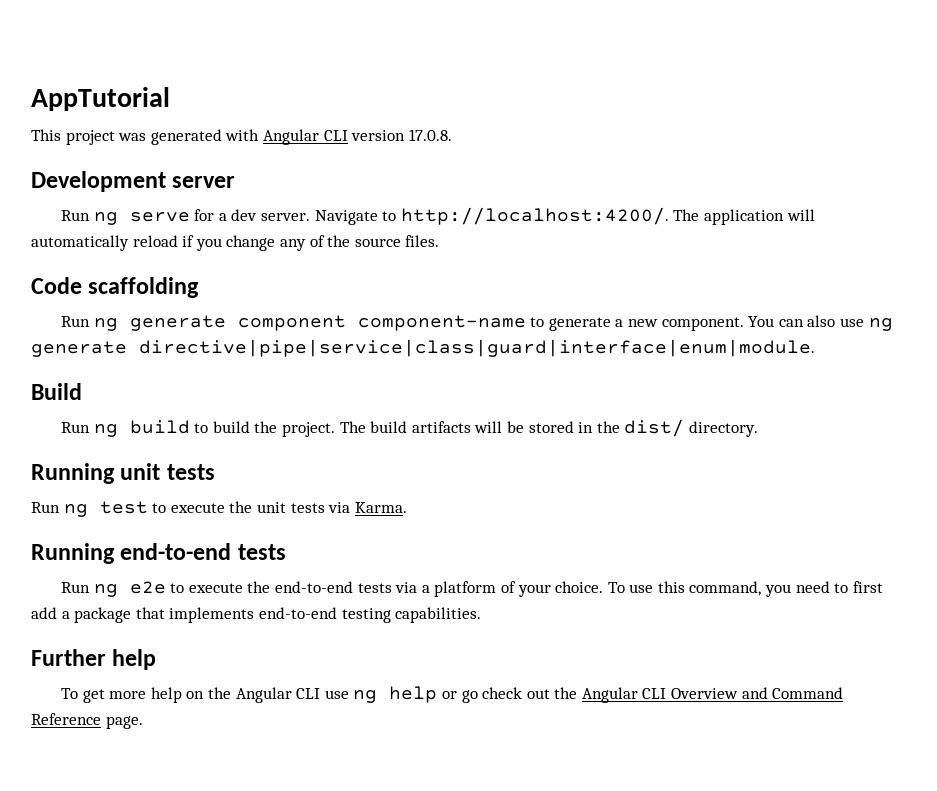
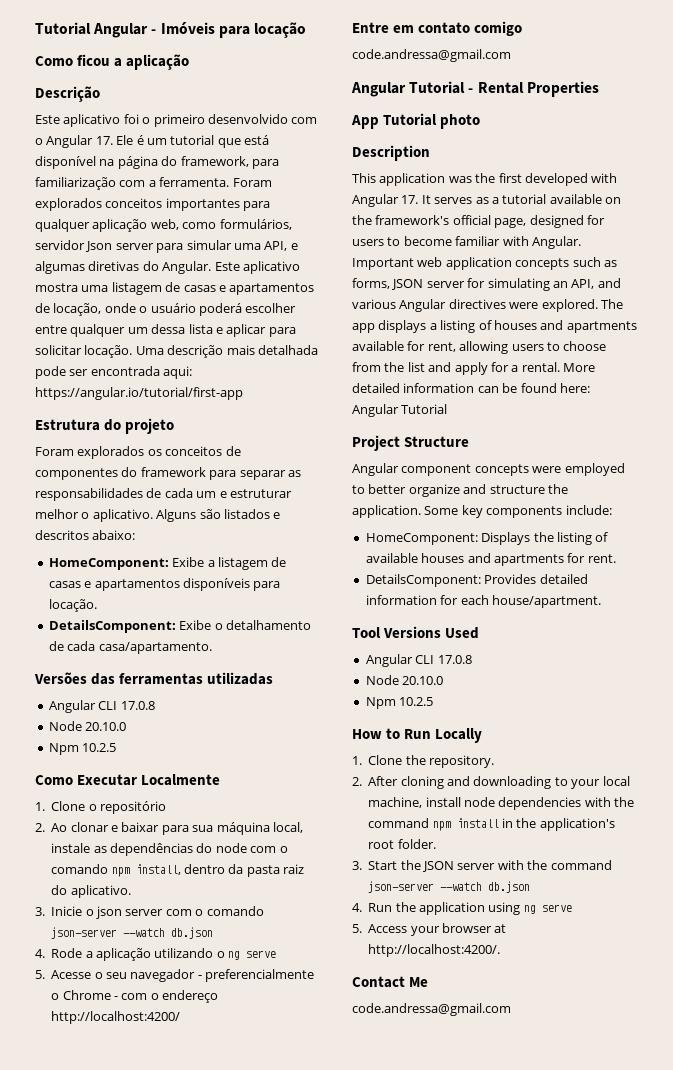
- AppTutorial
- This project was generated with Angular CLI version 17.0.8.
- Development server
- Run ng serve for a dev server. Navigate to http://localhost:4200/. The application will automatically reload if you change any of the source files.
- Code scaffolding
- Run ng generate component component-name to generate a new component. You can also use ng generate directive|pipe|service|class|guard|interface|enum|module.
- Build
- Run ng build to build the project. The build artifacts will be stored in the dist/ directory.
- Running unit tests
- Run ng test to execute the unit tests via Karma.
- Running end-to-end tests
- Run ng e2e to execute the end-to-end tests via a platform of your choice. To use this command, you need to first add a package that implements end-to-end testing capabilities.
- Further help
- To get more help on the Angular CLI use ng help or go check out the Angular CLI Overview and Command Reference page.
+ Tutorial Angular - Imóveis para locação
+ Como ficou a aplicação
+ Descrição
+ Este aplicativo foi o primeiro desenvolvido com o Angular 17. Ele é um tutorial que está disponível na página do framework, para familiarização com a ferramenta. Foram explorados conceitos importantes para qualquer aplicação web, como formulários, servidor Json server para simular uma API, e algumas diretivas do Angular. Este aplicativo mostra uma listagem de casas e apartamentos de locação, onde o usuário poderá escolher entre qualquer um dessa lista e aplicar para solicitar locação. Uma descrição mais detalhada pode ser encontrada aqui: https://angular.io/tutorial/first-app
+ Estrutura do projeto
+ Foram explorados os conceitos de componentes do framework para separar as responsabilidades de cada um e estruturar melhor o aplicativo. Alguns são listados e descritos abaixo:
+ HomeComponent: Exibe a listagem de casas e apartamentos disponíveis para locação.
+ DetailsComponent: Exibe o detalhamento de cada casa/apartamento.
+ Versões das ferramentas utilizadas
+ Angular CLI 17.0.8
+ Node 20.10.0
+ Npm 10.2.5
+ Como Executar Localmente
+ 1. Clone o repositório
+ 2. Ao clonar e baixar para sua máquina local, instale as dependências do node com o comando npm install, dentro da pasta raiz do aplicativo.
+ 3. Inicie o json server com o comando json-server --watch db.json
+ 4. Rode a aplicação utilizando o ng serve
+ 5. Acesse o seu navegador - preferencialmente o Chrome - com o endereço http://localhost:4200/
+ Entre em contato comigo
+ code.andressa@gmail.com
+ Angular Tutorial - Rental Properties
+ App Tutorial photo
+ Description
+ This application was the first developed with Angular 17. It serves as a tutorial available on the framework's official page, designed for users to become familiar with Angular. Important web application concepts such as forms, JSON server for simulating an API, and various Angular directives were explored. The app displays a listing of houses and apartments available for rent, allowing users to choose from the list and apply for a rental. More detailed information can be found here: Angular Tutorial
+ Project Structure
+ Angular component concepts were employed to better organize and structure the application. Some key components include:
+ HomeComponent: Displays the listing of available houses and apartments for rent.
+ DetailsComponent: Provides detailed information for each house/apartment.
+ Tool Versions Used
+ Angular CLI 17.0.8
+ Node 20.10.0
+ Npm 10.2.5
+ How to Run Locally
+ 1. Clone the repository.
+ 2. After cloning and downloading to your local machine, install node dependencies with the command npm install in the application's root folder.
+ 3. Start the JSON server with the command json-server --watch db.json
+ 4. Run the application using ng serve
+ 5. Access your browser at http://localhost:4200/.
+ Contact Me
+ code.andressa@gmail.com

